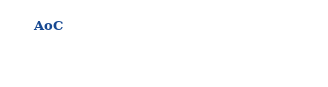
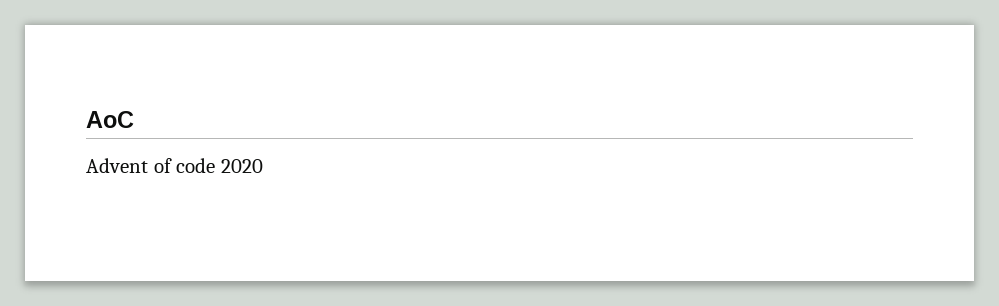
+ Advent of code 2020

